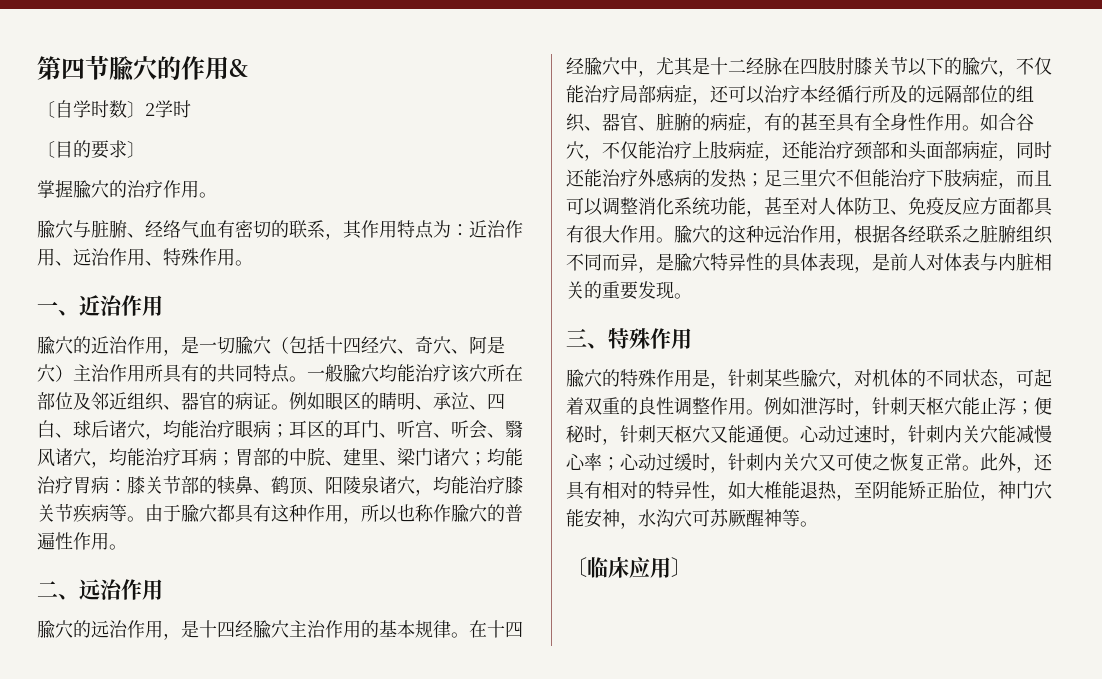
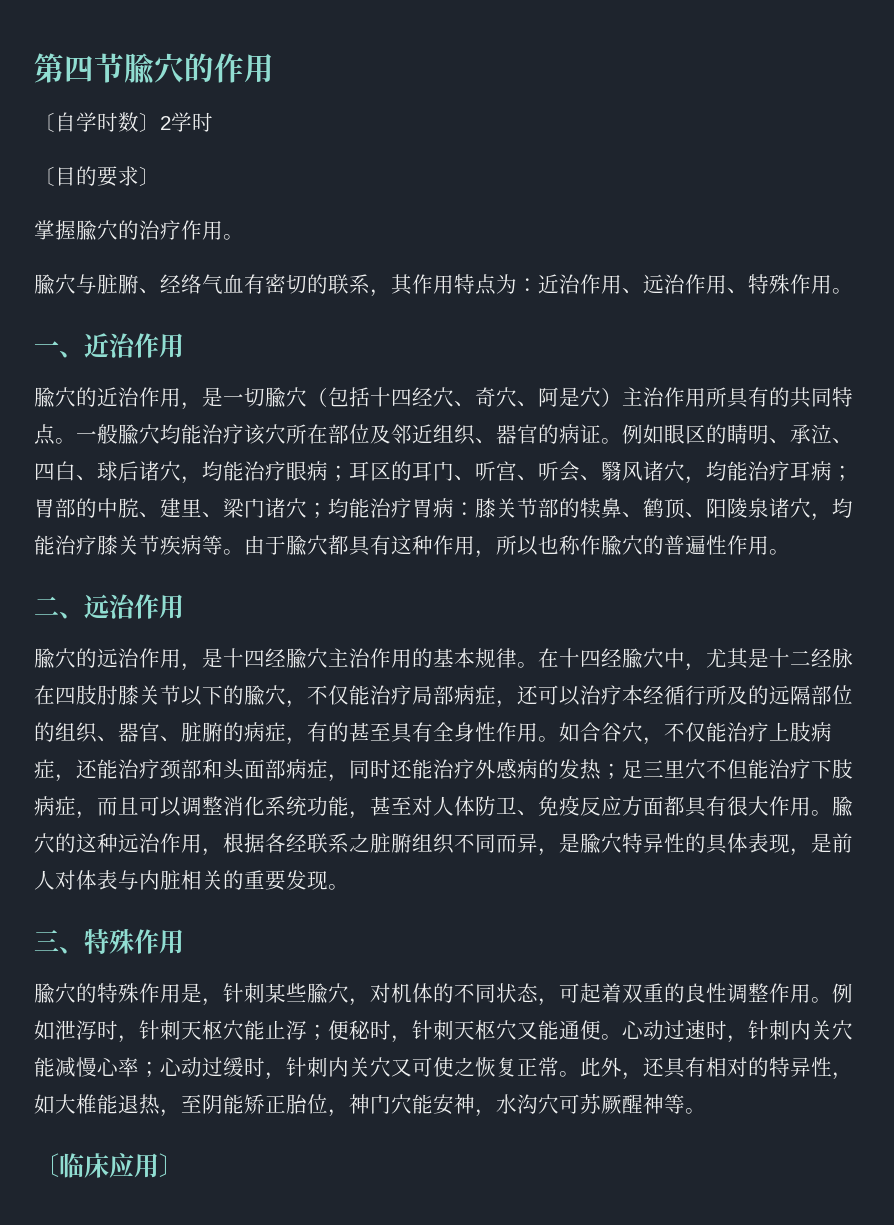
- 第四节腧穴的作用&
+ 第四节腧穴的作用

